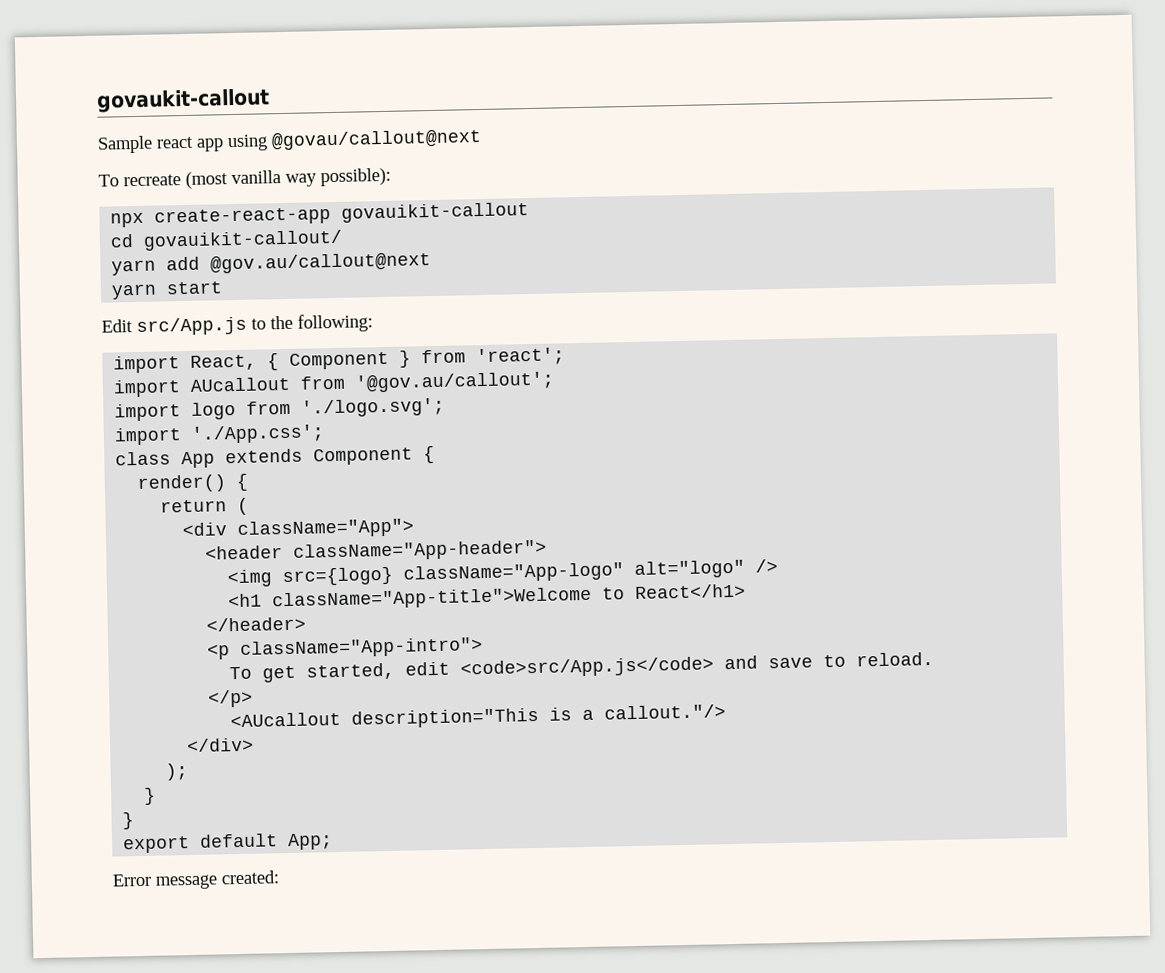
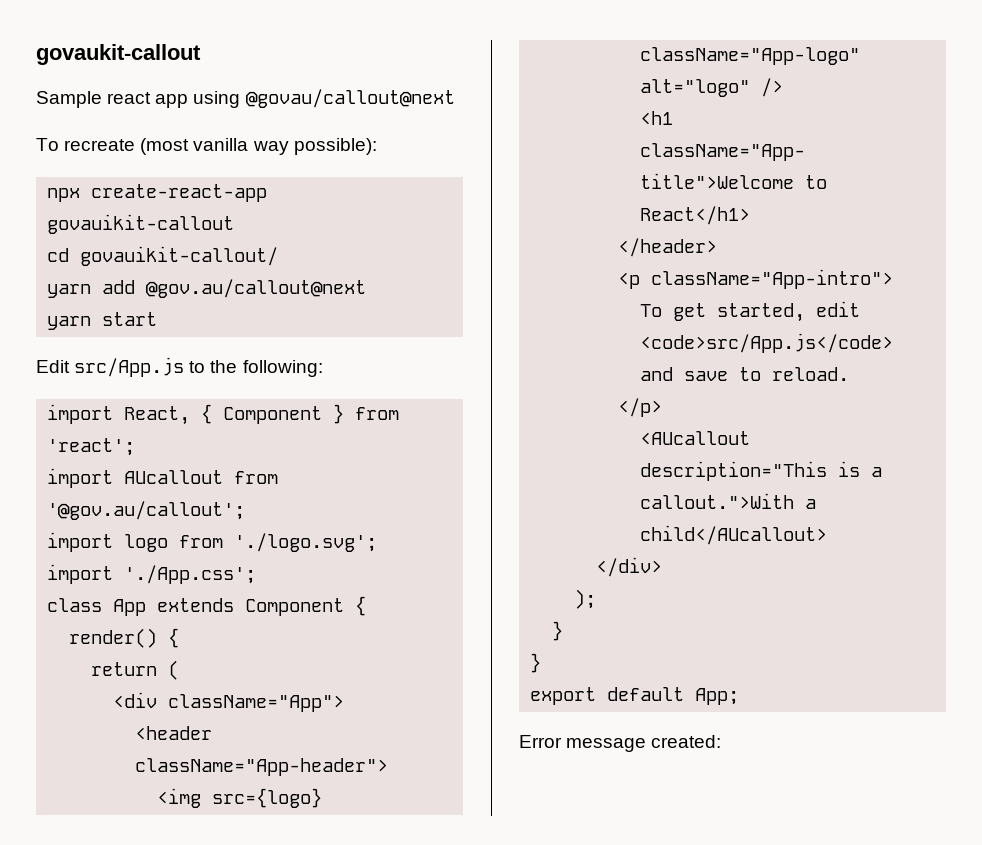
- <AUcallout description="This is a callout."/>
+ <AUcallout description="This is a callout.">With a child</AUcallout>

